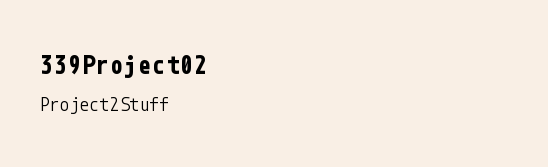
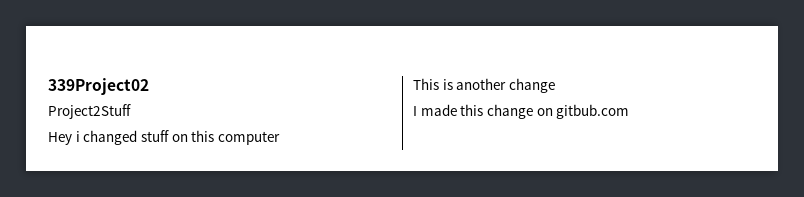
+ Hey i changed stuff on this computer
+ This is another change
+ I made this change on gitbub.com

